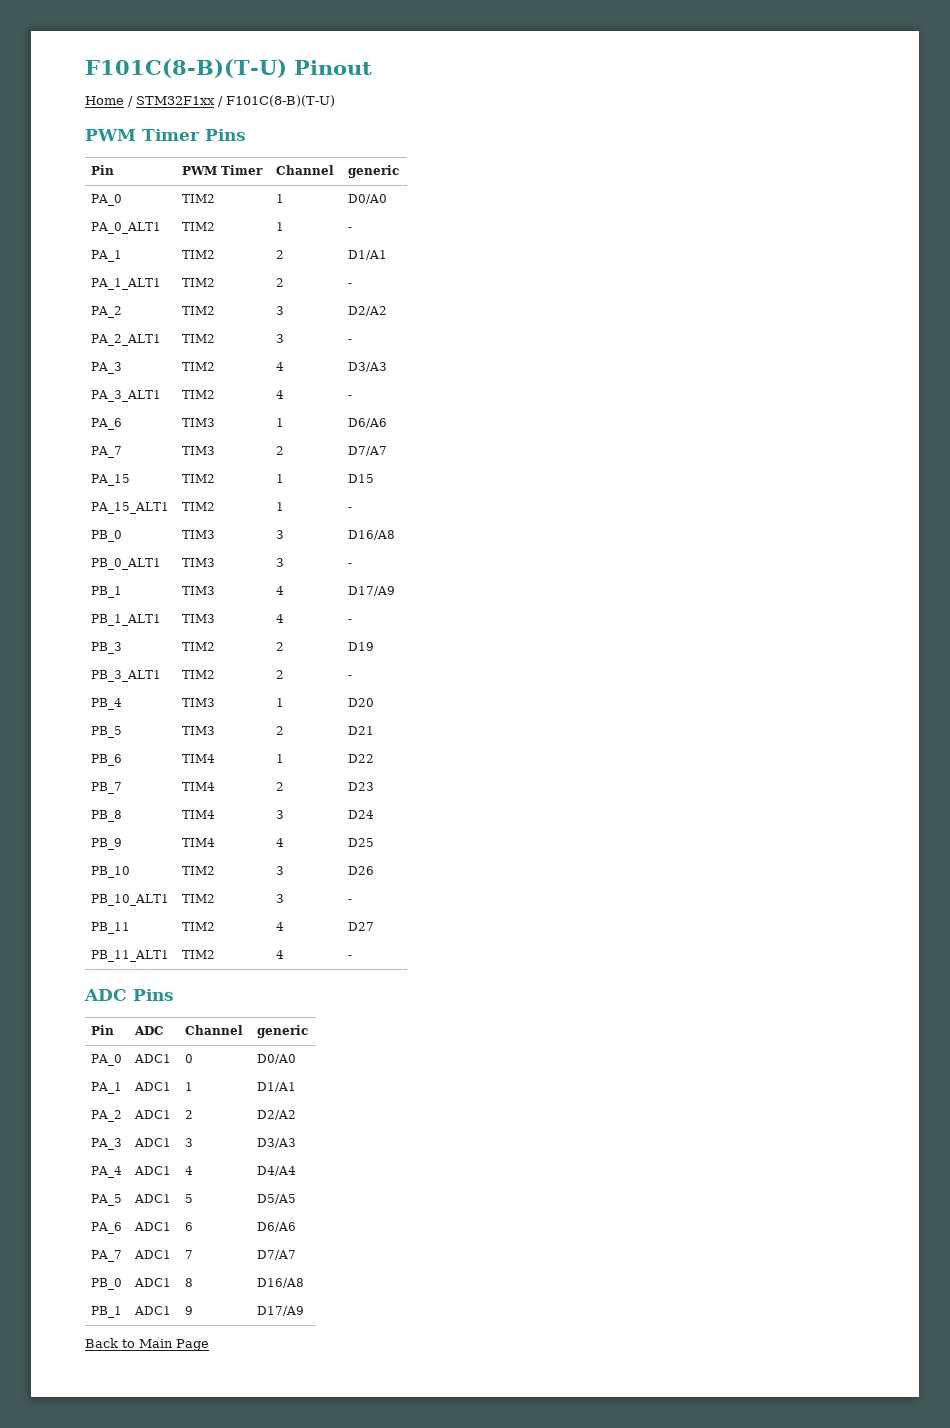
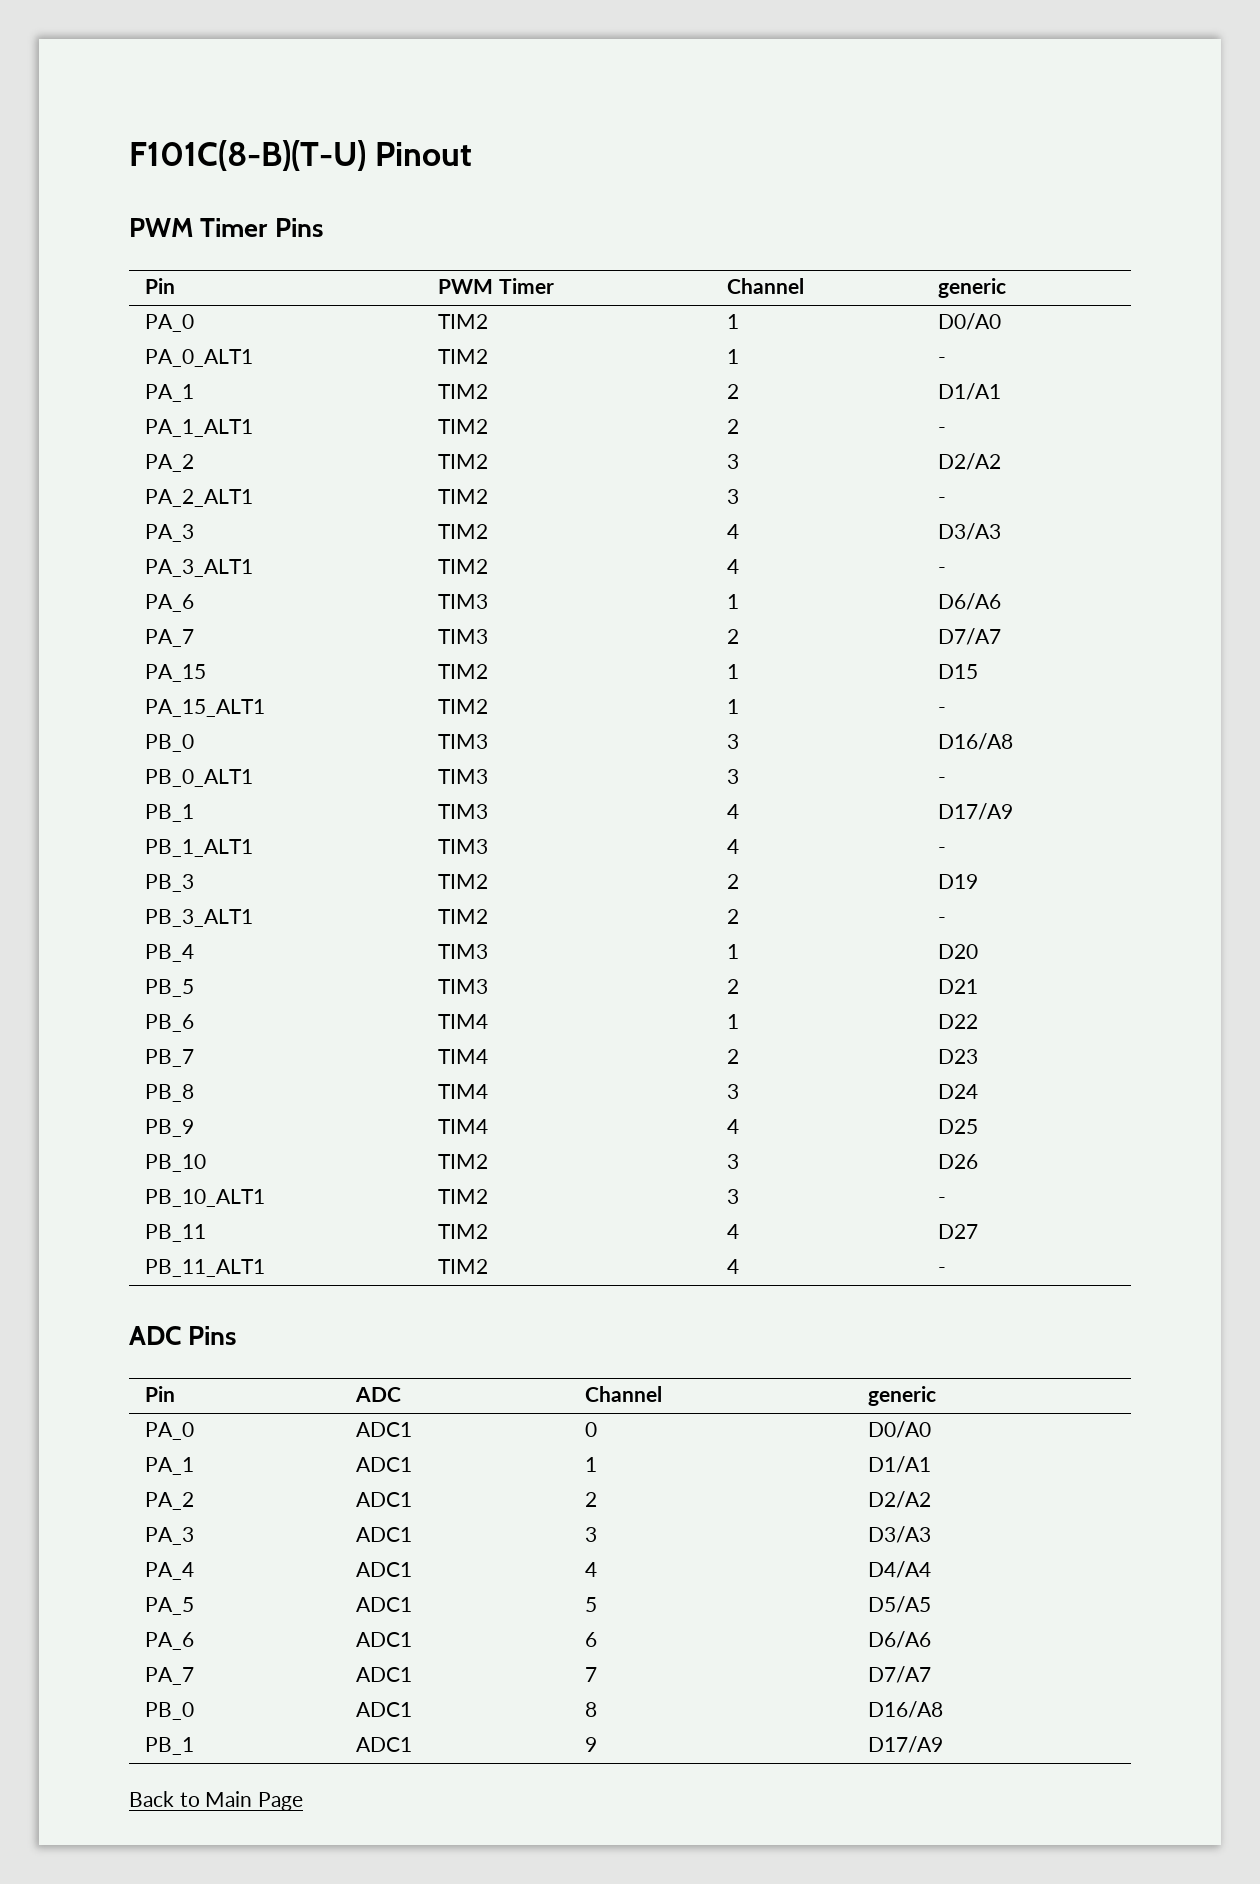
- Home / STM32F1xx / F101C(8-B)(T-U)

